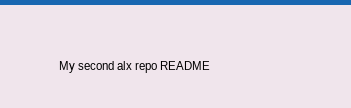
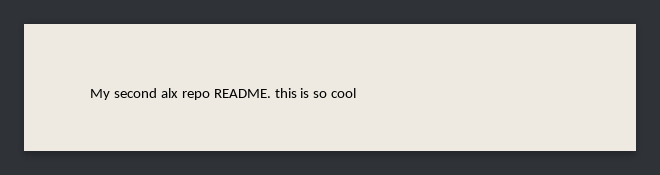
- My second alx repo README
+ My second alx repo README. this is so cool

